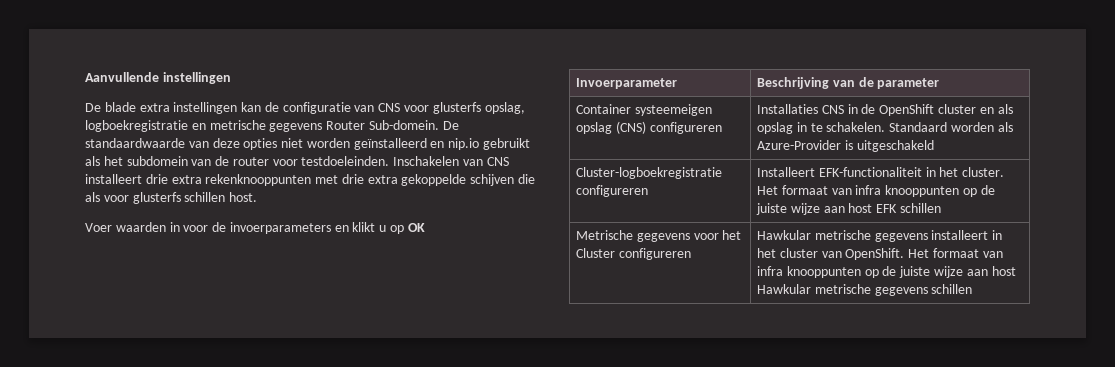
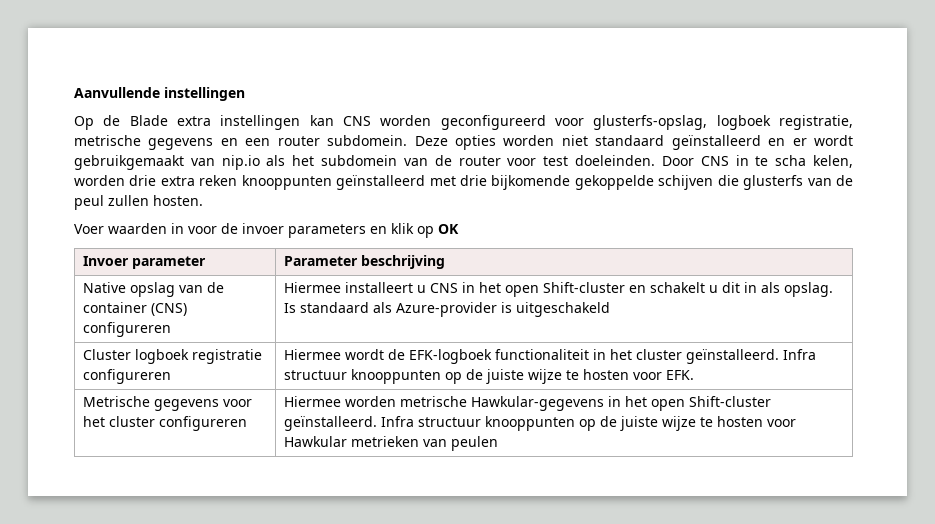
- De blade extra instellingen kan de configuratie van CNS voor glusterfs opslag, logboekregistratie en metrische gegevens Router Sub-domein. De standaardwaarde van deze opties niet worden geïnstalleerd en nip.io gebruikt als het subdomein van de router voor testdoeleinden. Inschakelen van CNS installeert drie extra rekenknooppunten met drie extra gekoppelde schijven die als voor glusterfs schillen host.
+ Op de Blade extra instellingen kan CNS worden geconfigureerd voor glusterfs-opslag, logboek registratie, metrische gegevens en een router subdomein. Deze opties worden niet standaard geïnstalleerd en er wordt gebruikgemaakt van nip.io als het subdomein van de router voor test doeleinden. Door CNS in te scha kelen, worden drie extra reken knooppunten geïnstalleerd met drie bijkomende gekoppelde schijven die glusterfs van de peul zullen hosten.
- Voer waarden in voor de invoerparameters en klikt u op OK
- Invoerparameter | Beschrijving van de parameter
- Container systeemeigen opslag (CNS) configureren | Installaties CNS in de OpenShift cluster en als opslag in te schakelen. Standaard worden als Azure-Provider is uitgeschakeld
- Cluster-logboekregistratie configureren | Installeert EFK-functionaliteit in het cluster. Het formaat van infra knooppunten op de juiste wijze aan host EFK schillen
+ Voer waarden in voor de invoer parameters en klik op OK
+ Invoer parameter | Parameter beschrijving
+ Native opslag van de container (CNS) configureren | Hiermee installeert u CNS in het open Shift-cluster en schakelt u dit in als opslag. Is standaard als Azure-provider is uitgeschakeld
+ Cluster logboek registratie configureren | Hiermee wordt de EFK-logboek functionaliteit in het cluster geïnstalleerd. Infra structuur knooppunten op de juiste wijze te hosten voor EFK.
- Metrische gegevens voor het Cluster configureren | Hawkular metrische gegevens installeert in het cluster van OpenShift. Het formaat van infra knooppunten op de juiste wijze aan host Hawkular metrische gegevens schillen
+ Metrische gegevens voor het cluster configureren | Hiermee worden metrische Hawkular-gegevens in het open Shift-cluster geïnstalleerd. Infra structuur knooppunten op de juiste wijze te hosten voor Hawkular metrieken van peulen

